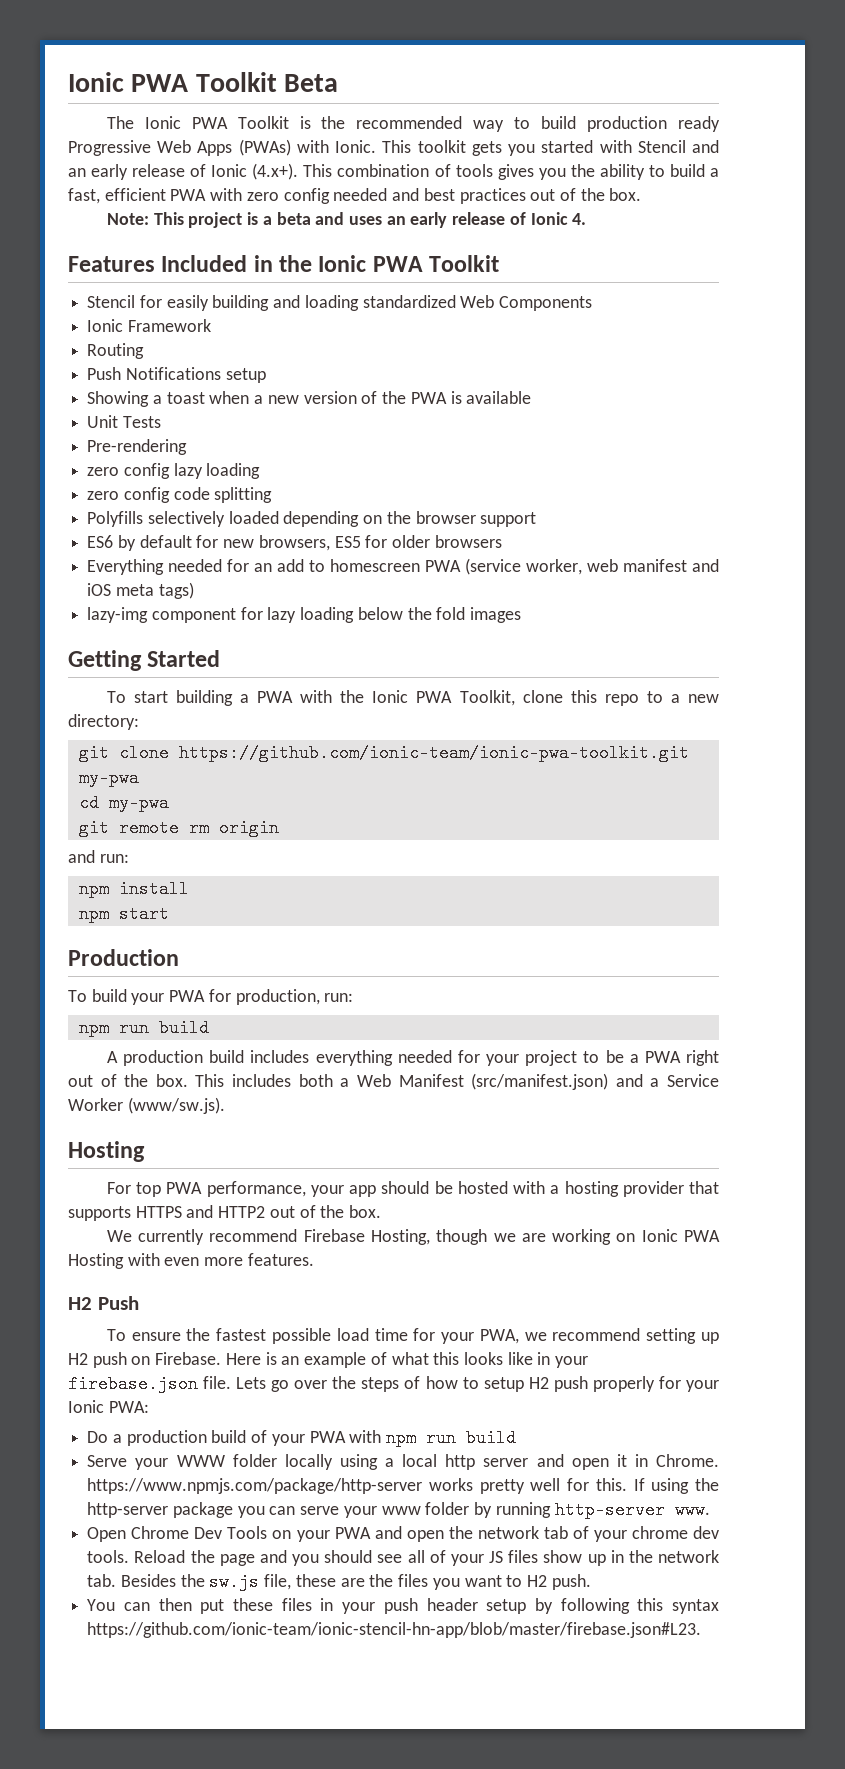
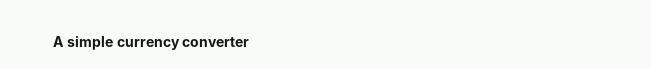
- Ionic PWA Toolkit Beta
- The Ionic PWA Toolkit is the recommended way to build production ready Progressive Web Apps (PWAs) with Ionic. This toolkit gets you started with Stencil and an early release of Ionic (4.x+). This combination of tools gives you the ability to build a fast, efficient PWA with zero config needed and best practices out of the box.
- Note: This project is a beta and uses an early release of Ionic 4.
- Features Included in the Ionic PWA Toolkit
- Stencil for easily building and loading standardized Web Components
- Ionic Framework
- Routing
- Push Notifications setup
- Showing a toast when a new version of the PWA is available
- Unit Tests
- Pre-rendering
- zero config lazy loading
- zero config code splitting
- Polyfills selectively loaded depending on the browser support
- ES6 by default for new browsers, ES5 for older browsers
- Everything needed for an add to homescreen PWA (service worker, web manifest and iOS meta tags)
- lazy-img component for lazy loading below the fold images
- Getting Started
- To start building a PWA with the Ionic PWA Toolkit, clone this repo to a new directory:
- git clone https://github.com/ionic-team/ionic-pwa-toolkit.git my-pwa
- cd my-pwa
- git remote rm origin
- and run:
- npm install
- npm start
- Production
- To build your PWA for production, run:
- npm run build
- A production build includes everything needed for your project to be a PWA right out of the box. This includes both a Web Manifest (src/manifest.json) and a Service Worker (www/sw.js).
- Hosting
- For top PWA performance, your app should be hosted with a hosting provider that supports HTTPS and HTTP2 out of the box.
- We currently recommend Firebase Hosting, though we are working on Ionic PWA Hosting with even more features.
- H2 Push
- To ensure the fastest possible load time for your PWA, we recommend setting up H2 push on Firebase. Here is an example of what this looks like in your firebase.json file. Lets go over the steps of how to setup H2 push properly for your Ionic PWA:
- Do a production build of your PWA with npm run build
- Serve your WWW folder locally using a local http server and open it in Chrome. https://www.npmjs.com/package/http-server works pretty well for this. If using the http-server package you can serve your www folder by running http-server www.
- Open Chrome Dev Tools on your PWA and open the network tab of your chrome dev tools. Reload the page and you should see all of your JS files show up in the network tab. Besides the sw.js file, these are the files you want to H2 push.
- You can then put these files in your push header setup by following this syntax https://github.com/ionic-team/ionic-stencil-hn-app/blob/master/firebase.json#L23.
+ A simple currency converter

